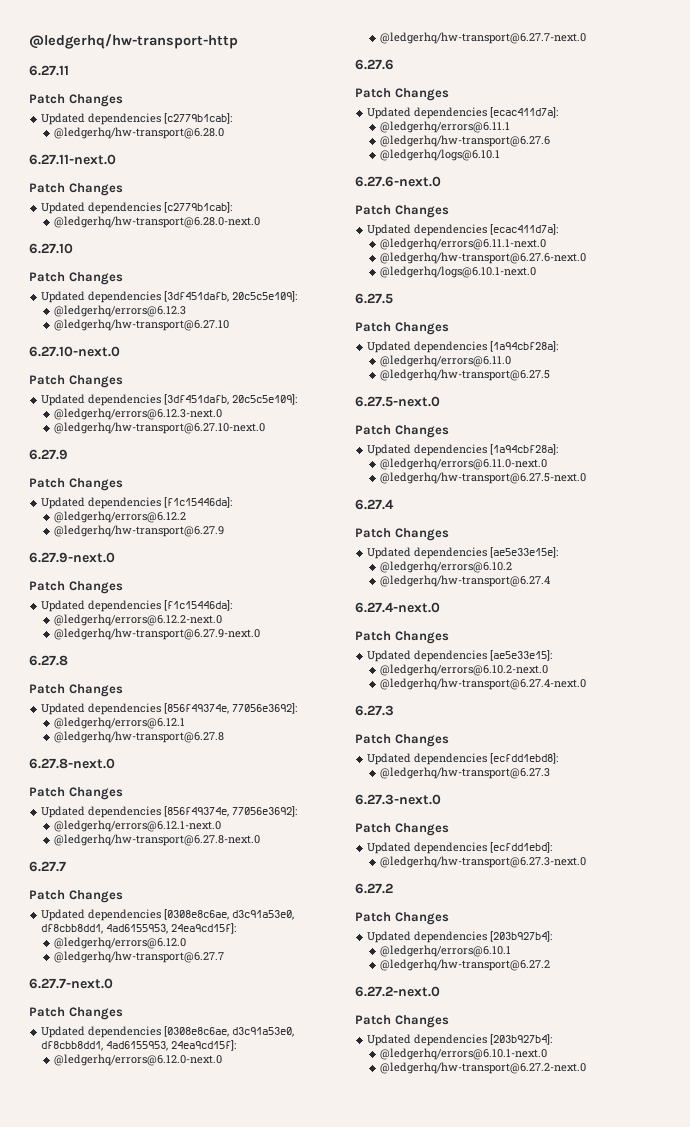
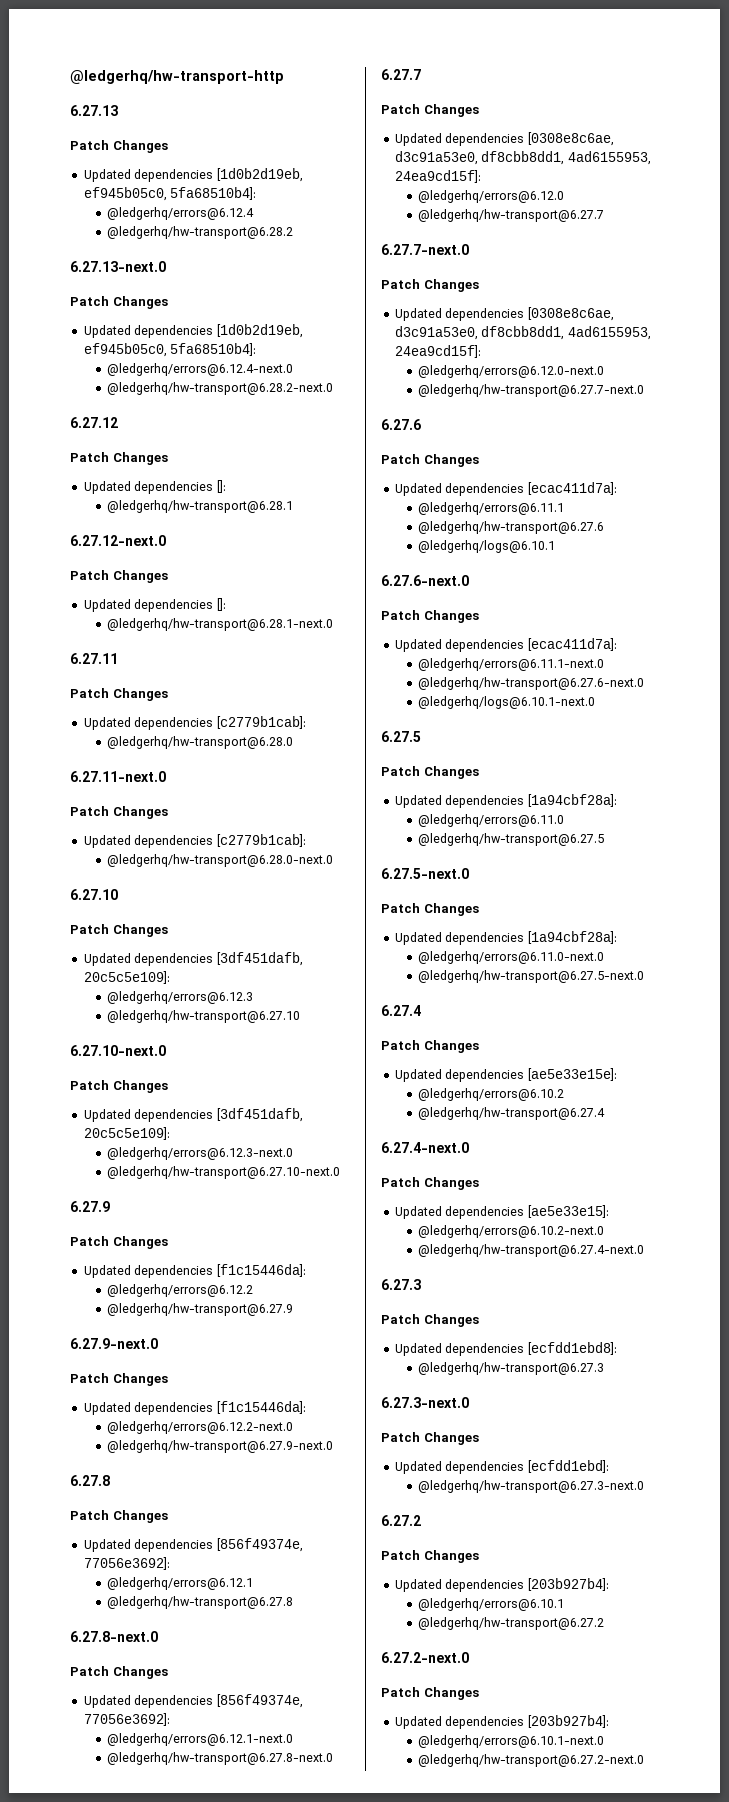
+ 6.27.13
+ Patch Changes
+ Updated dependencies [1d0b2d19eb, ef945b05c0, 5fa68510b4]:
+ @ledgerhq/errors@6.12.4
+ @ledgerhq/hw-transport@6.28.2
+ 6.27.13-next.0
+ Patch Changes
+ Updated dependencies [1d0b2d19eb, ef945b05c0, 5fa68510b4]:
+ @ledgerhq/errors@6.12.4-next.0
+ @ledgerhq/hw-transport@6.28.2-next.0
+ 6.27.12
+ Patch Changes
+ Updated dependencies []:
+ @ledgerhq/hw-transport@6.28.1
+ 6.27.12-next.0
+ Patch Changes
+ Updated dependencies []:
+ @ledgerhq/hw-transport@6.28.1-next.0

